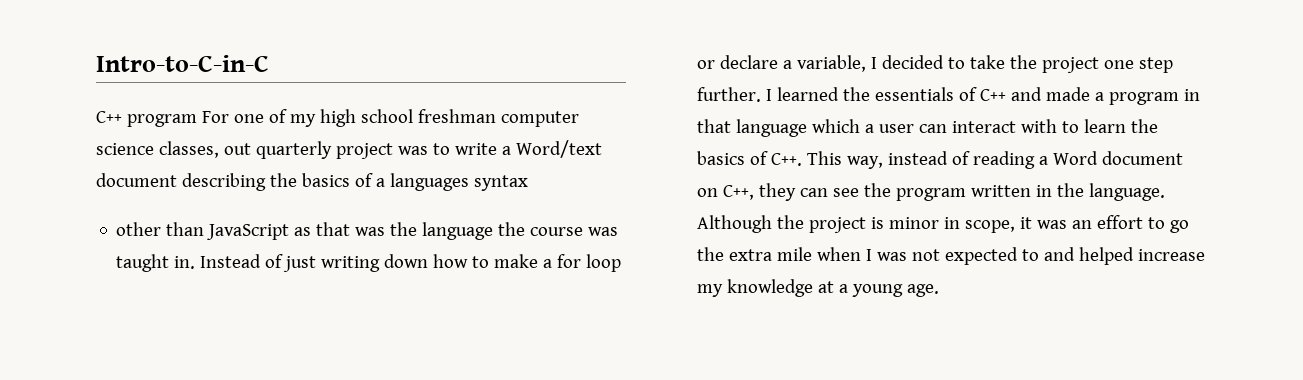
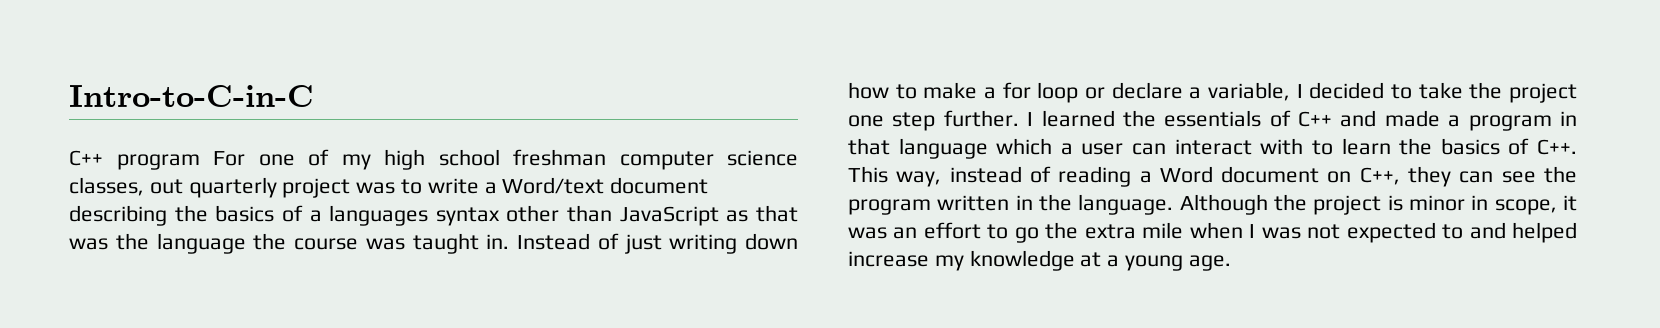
- C++ program For one of my high school freshman computer science classes, out quarterly project was to write a Word/text document describing the basics of a languages syntax
- other than JavaScript as that was the language the course was taught in.
+ C++ program For one of my high school freshman computer science classes, out quarterly project was to write a Word/text document describing the basics of a languages syntax other than JavaScript as that was the language the course was taught in.

